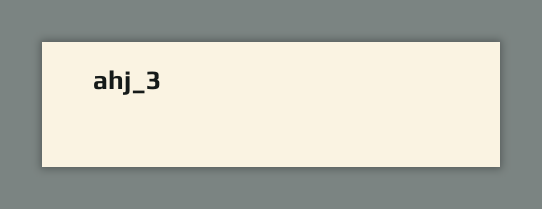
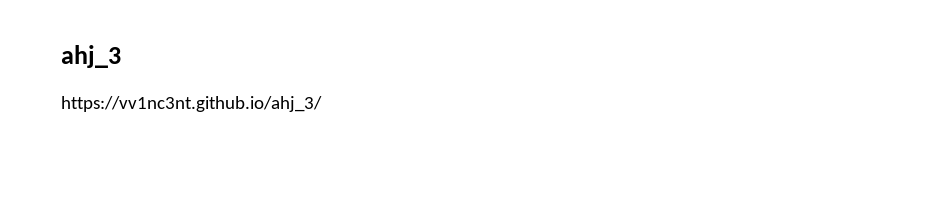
+ https://vv1nc3nt.github.io/ahj_3/

